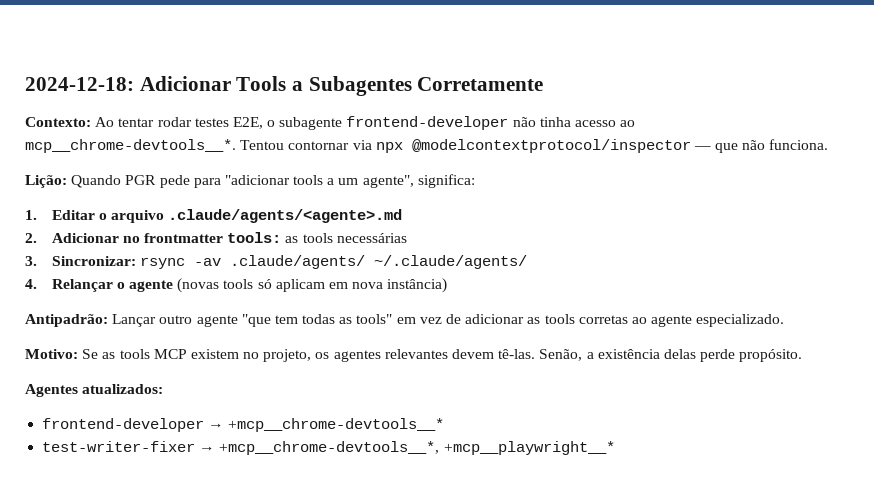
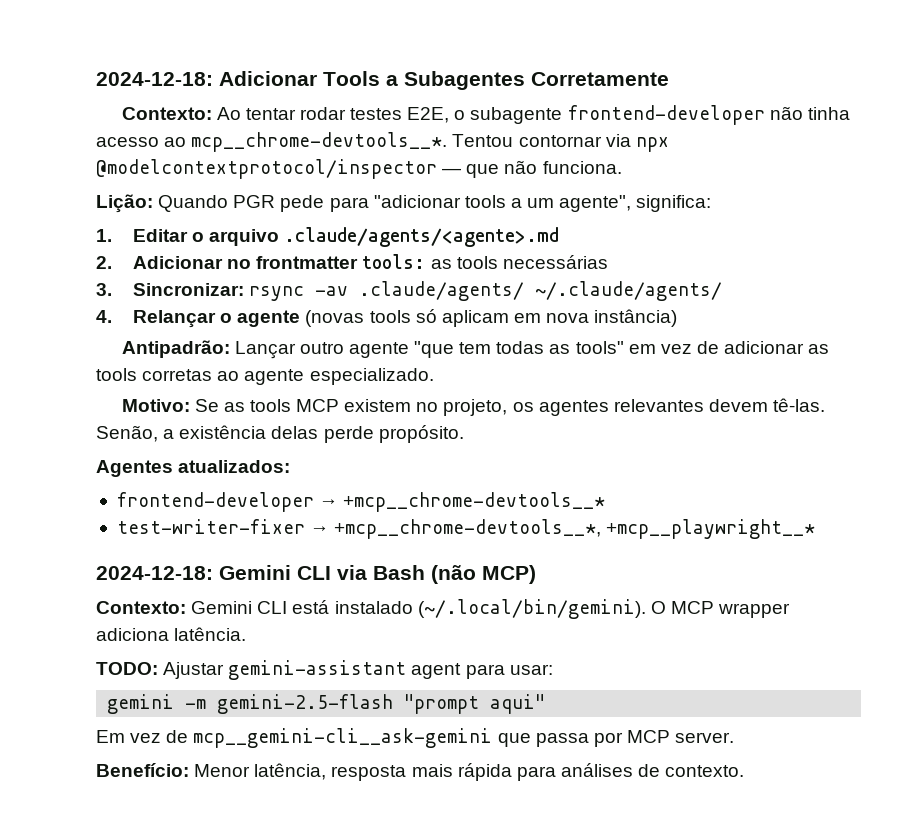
+ 2024-12-18: Gemini CLI via Bash (não MCP)
+ Contexto: Gemini CLI está instalado (~/.local/bin/gemini). O MCP wrapper adiciona latência.
+ TODO: Ajustar gemini-assistant agent para usar:
+ gemini -m gemini-2.5-flash "prompt aqui"
+ Em vez de mcp__gemini-cli__ask-gemini que passa por MCP server.
+ Benefício: Menor latência, resposta mais rápida para análises de contexto.

